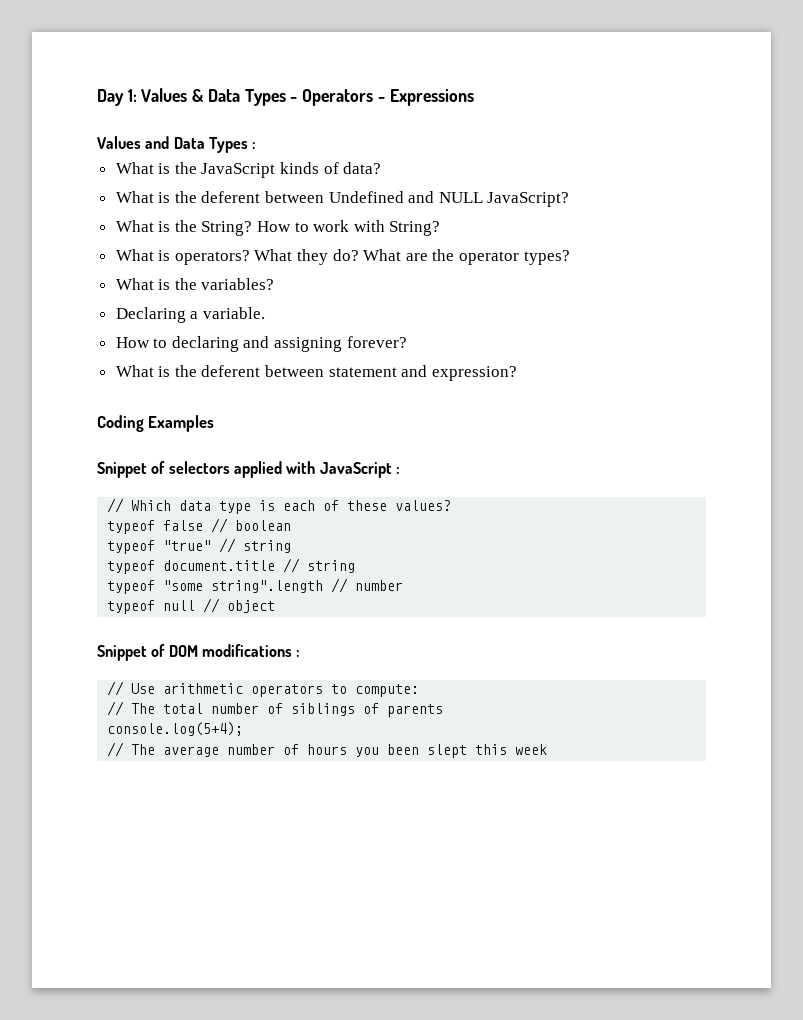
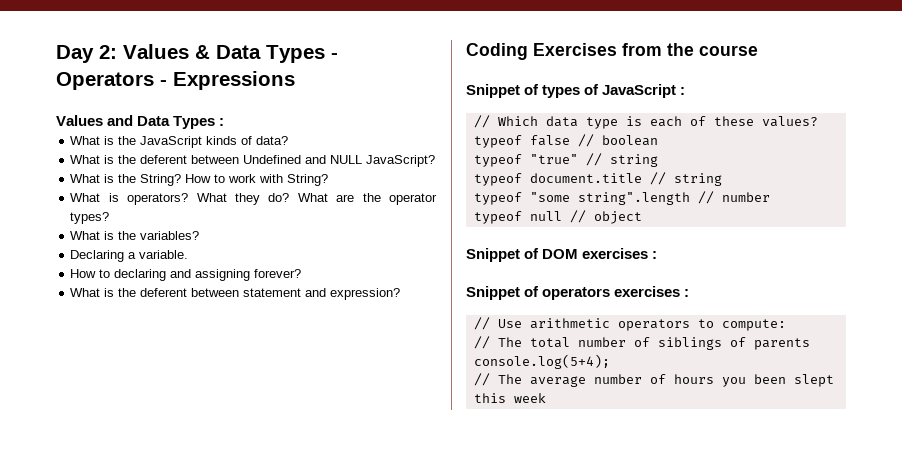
- Day 1: Values & Data Types - Operators - Expressions
+ Day 2: Values & Data Types - Operators - Expressions
- Coding Examples
- Snippet of selectors applied with JavaScript :
+ Coding Exercises from the course
+ Snippet of types of JavaScript :
- Snippet of DOM modifications :
+ Snippet of DOM exercises :
+ Snippet of operators exercises :

